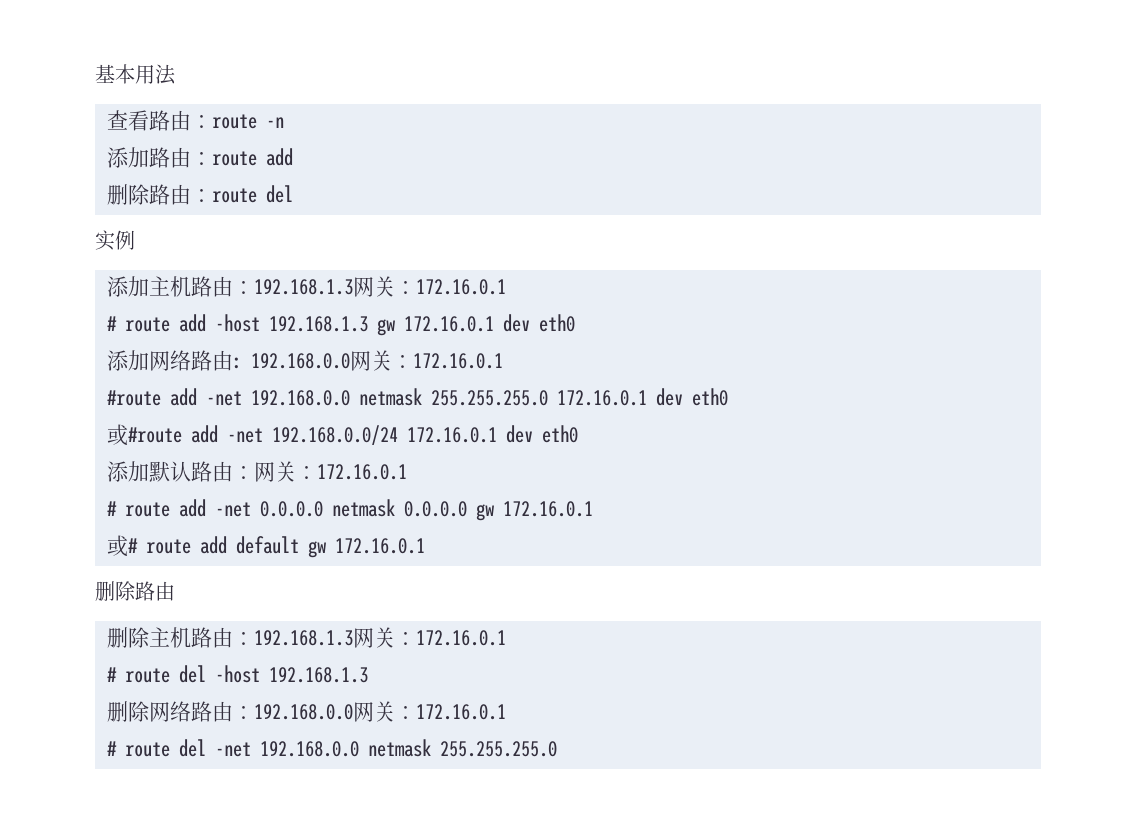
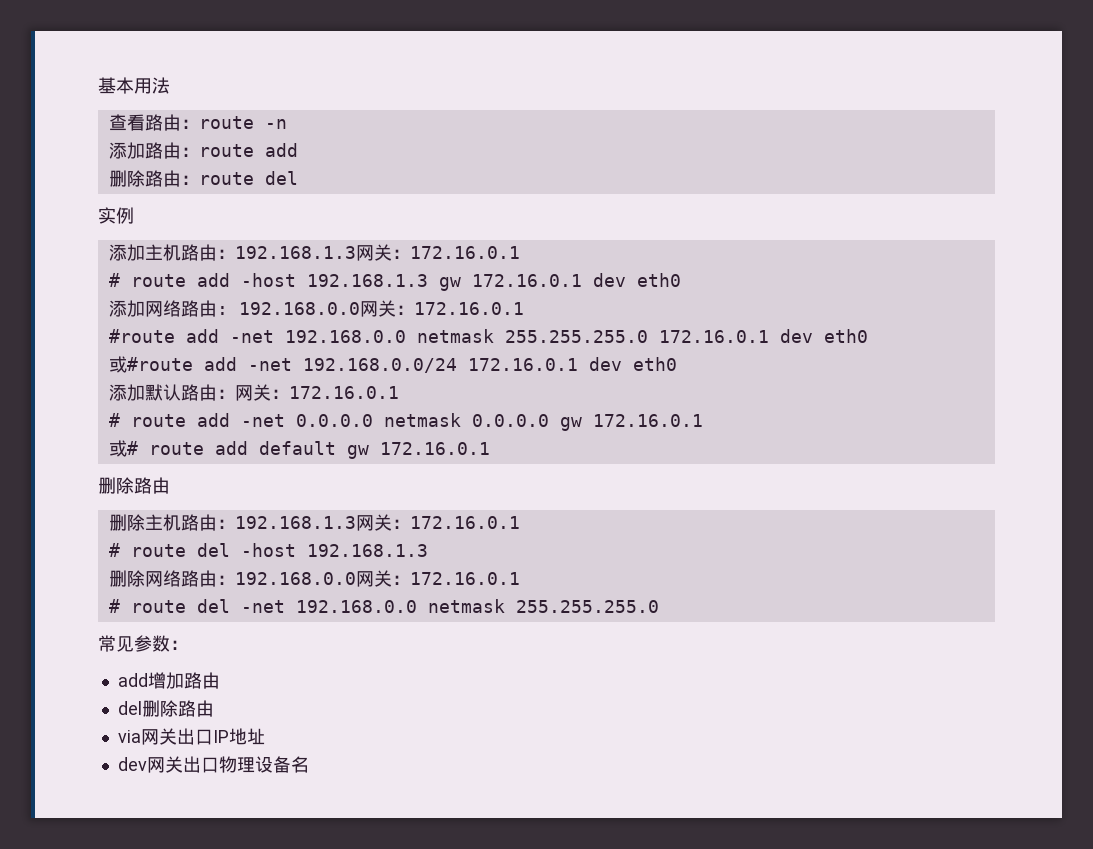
+ 常见参数：
+ add增加路由
+ del删除路由
+ via网关出口IP地址
+ dev网关出口物理设备名

